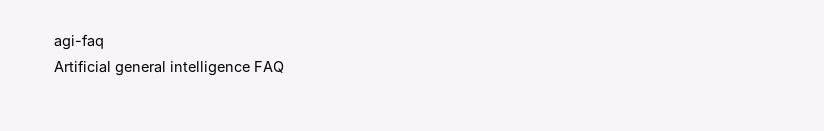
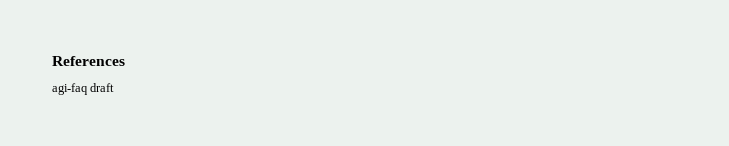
+ References
- agi-faq
- Artificial general intelligence FAQ
+ agi-faq draft

